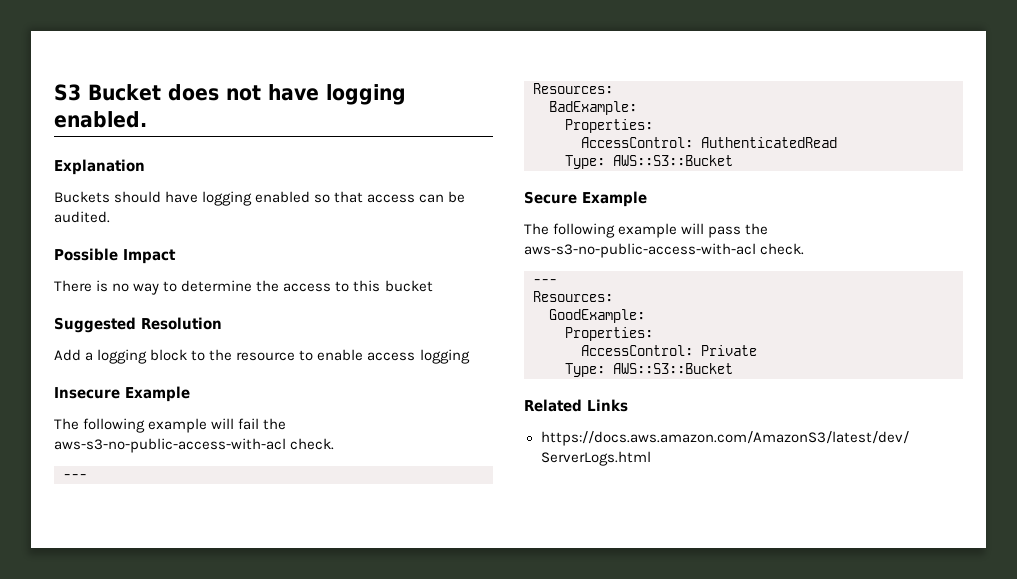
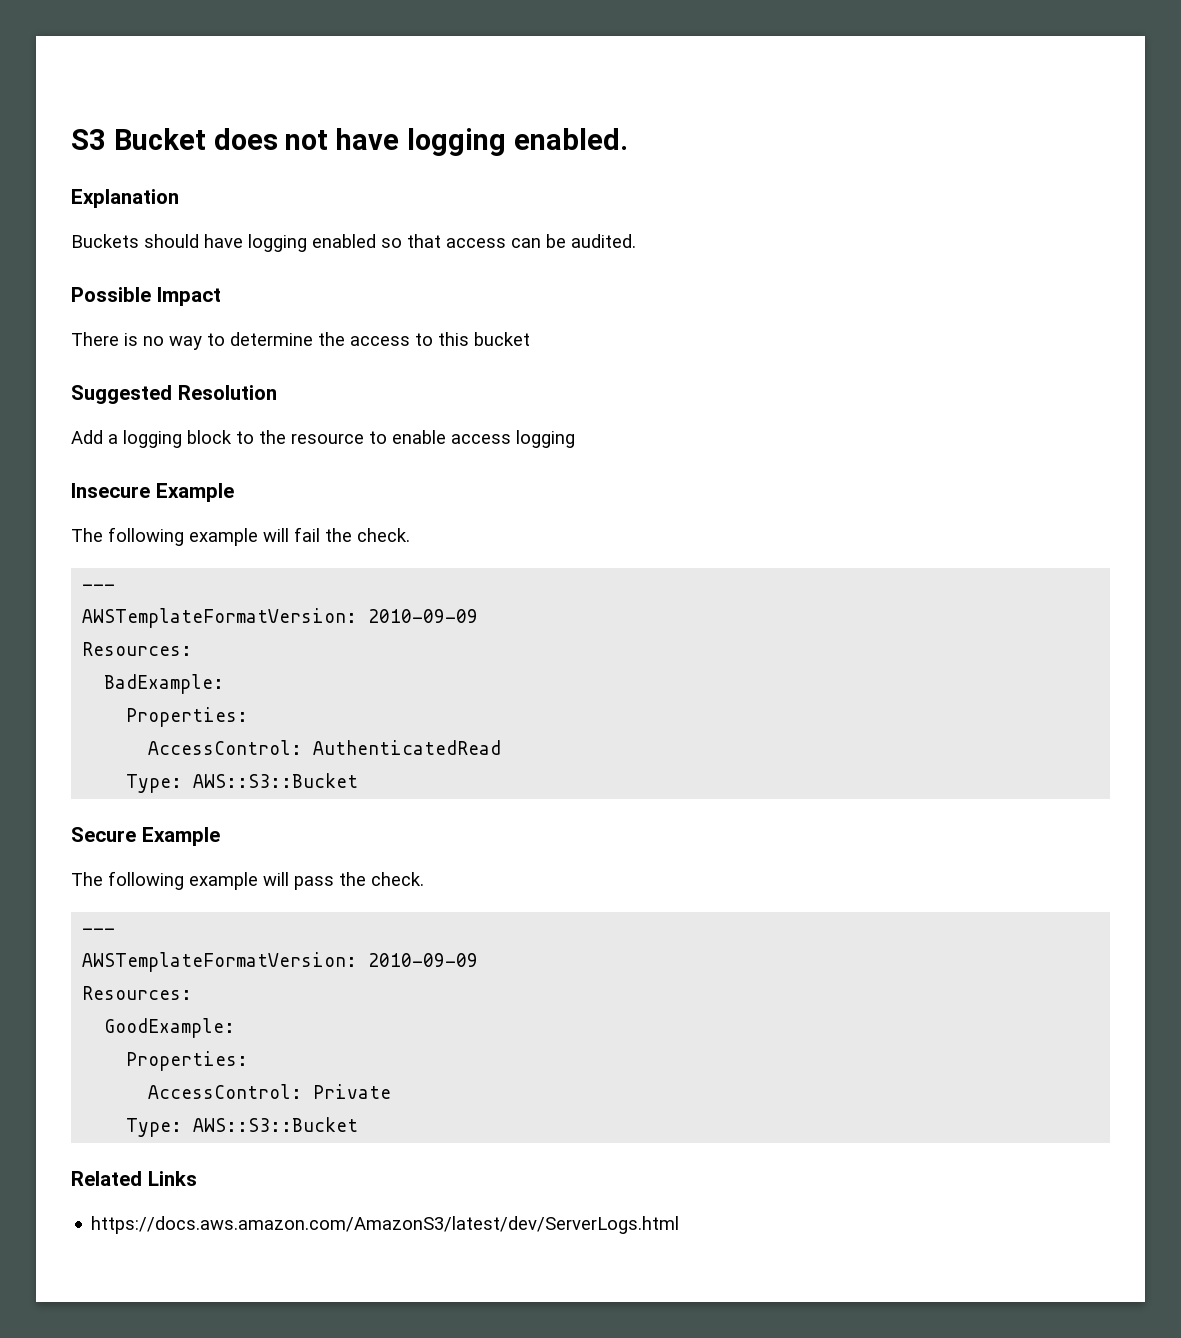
- The following example will fail the aws-s3-no-public-access-with-acl check.
+ The following example will fail the check.
  ---
+ AWSTemplateFormatVersion: 2010-09-09
- The following example will pass the aws-s3-no-public-access-with-acl check.
+ The following example will pass the check.
  ---
+ AWSTemplateFormatVersion: 2010-09-09

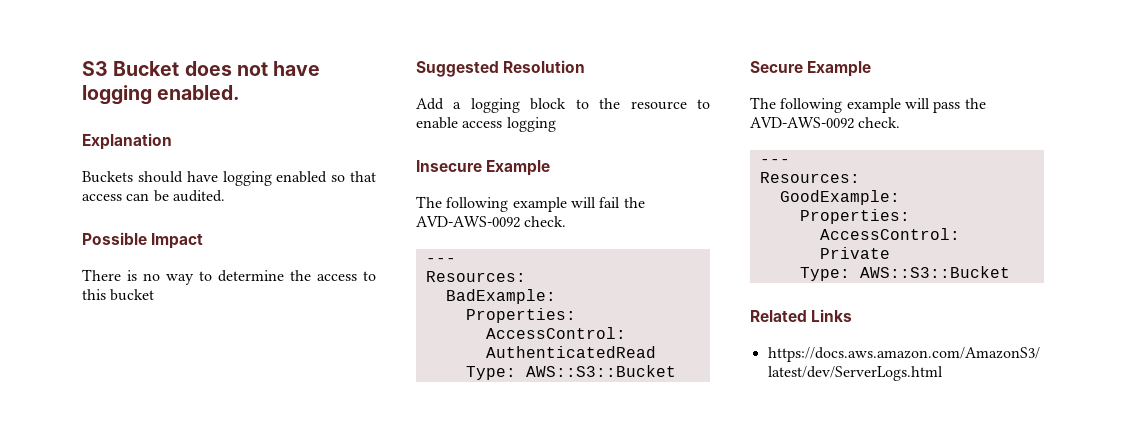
- The following example will fail the check.
+ The following example will fail the AVD-AWS-0092 check.
  ---
- AWSTemplateFormatVersion: 2010-09-09
- The following example will pass the check.
+ The following example will pass the AVD-AWS-0092 check.
  ---
- AWSTemplateFormatVersion: 2010-09-09

